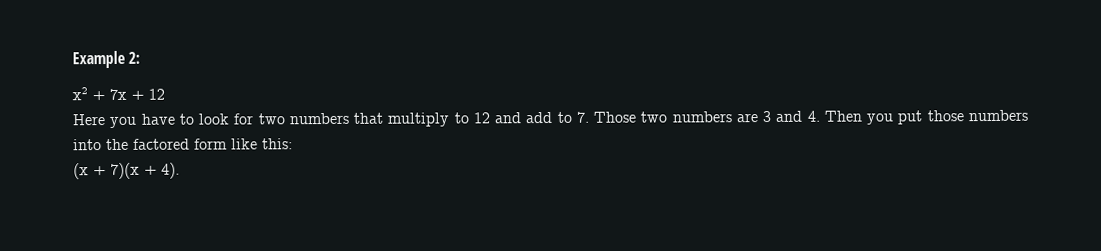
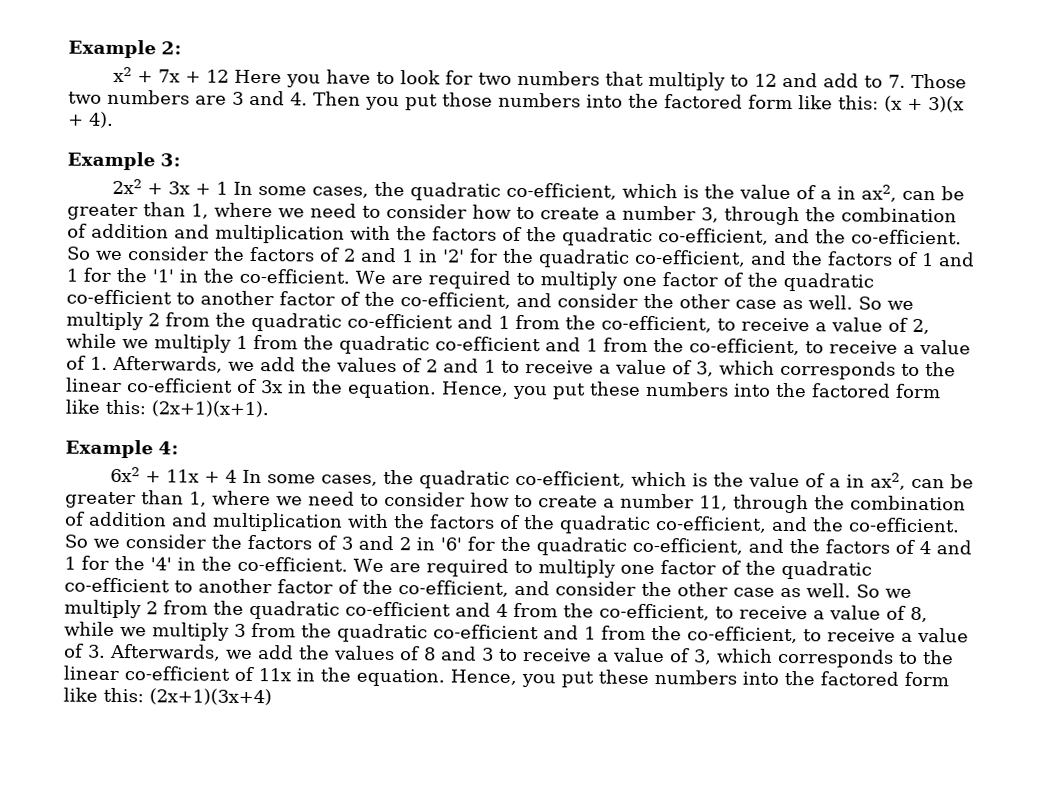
- x2 + 7x + 12
- Here you have to look for two numbers that multiply to 12 and add to 7. Those two numbers are 3 and 4. Then you put those numbers into the factored form like this:
- (x + 7)(x + 4).
+ x2 + 7x + 12 Here you have to look for two numbers that multiply to 12 and add to 7. Those two numbers are 3 and 4. Then you put those numbers into the factored form like this: (x + 3)(x + 4).
+ Example 3:
+ 2x2 + 3x + 1 In some cases, the quadratic co-efficient, which is the value of a in ax2, can be greater than 1, where we need to consider how to create a number 3, through the combination of addition and multiplication with the factors of the quadratic co-efficient, and the co-efficient. So we consider the factors of 2 and 1 in '2' for the quadratic co-efficient, and the factors of 1 and 1 for the '1' in the co-efficient. We are required to multiply one factor of the quadratic co-efficient to another factor of the co-efficient, and consider the other case as well. So we multiply 2 from the quadratic co-efficient and 1 from the co-efficient, to receive a value of 2, while we multiply 1 from the quadratic co-efficient and 1 from the co-efficient, to receive a value of 1. Afterwards, we add the values of 2 and 1 to receive a value of 3, which corresponds to the linear co-efficient of 3x in the equation. Hence, you put these numbers into the factored form like this: (2x+1)(x+1).
+ Example 4:
+ 6x2 + 11x + 4 In some cases, the quadratic co-efficient, which is the value of a in ax2, can be greater than 1, where we need to consider how to create a number 11, through the combination of addition and multiplication with the factors of the quadratic co-efficient, and the co-efficient. So we consider the factors of 3 and 2 in '6' for the quadratic co-efficient, and the factors of 4 and 1 for the '4' in the co-efficient. We are required to multiply one factor of the quadratic co-efficient to another factor of the co-efficient, and consider the other case as well. So we multiply 2 from the quadratic co-efficient and 4 from the co-efficient, to receive a value of 8, while we multiply 3 from the quadratic co-efficient and 1 from the co-efficient, to receive a value of 3. Afterwards, we add the values of 8 and 3 to receive a value of 3, which corresponds to the linear co-efficient of 11x in the equation. Hence, you put these numbers into the factored form like this: (2x+1)(3x+4)

